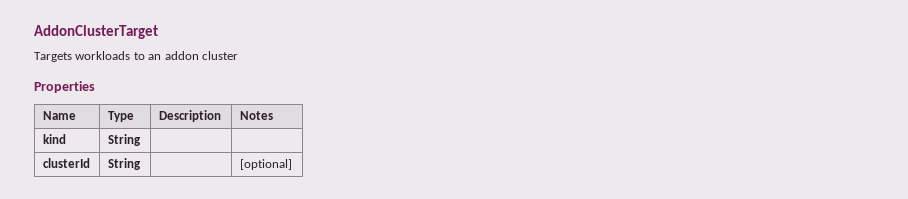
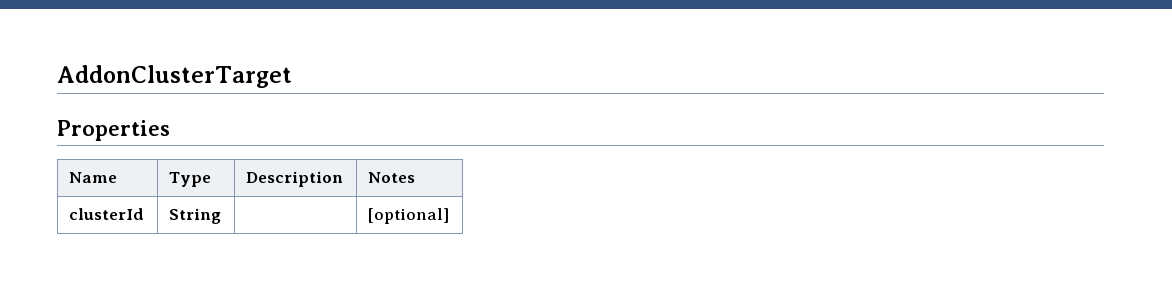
- Targets workloads to an addon cluster
- kind | String | |

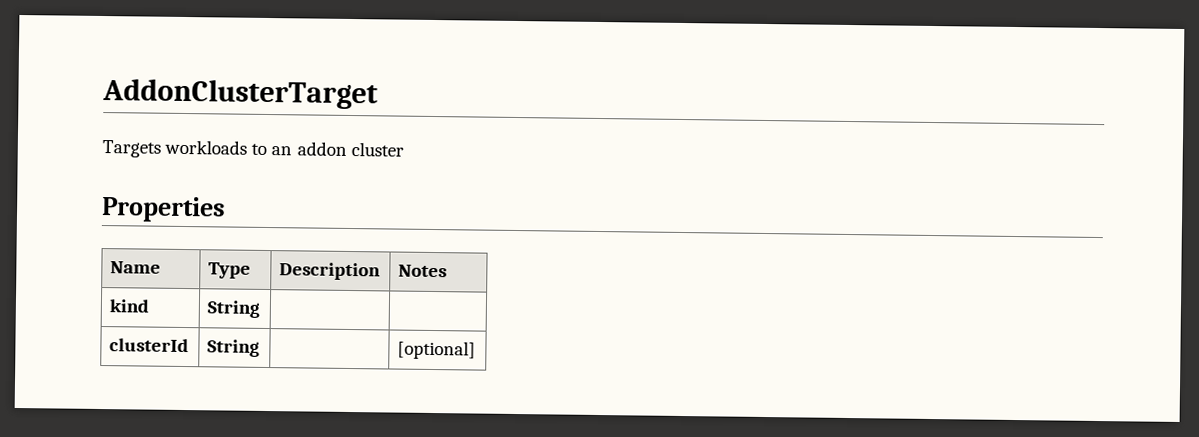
+ Targets workloads to an addon cluster
+ kind | String | |

